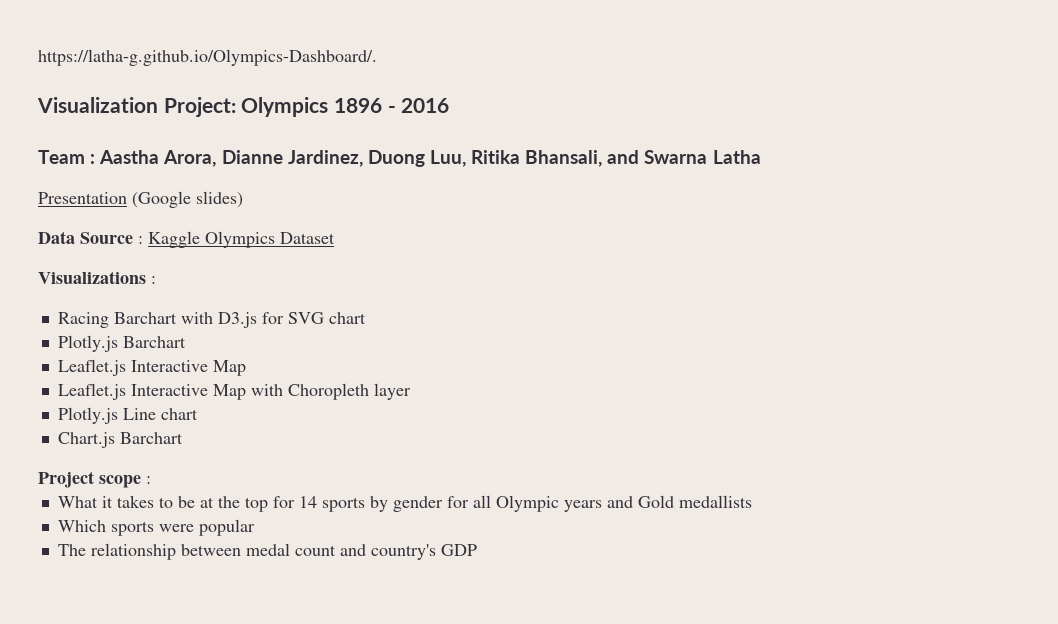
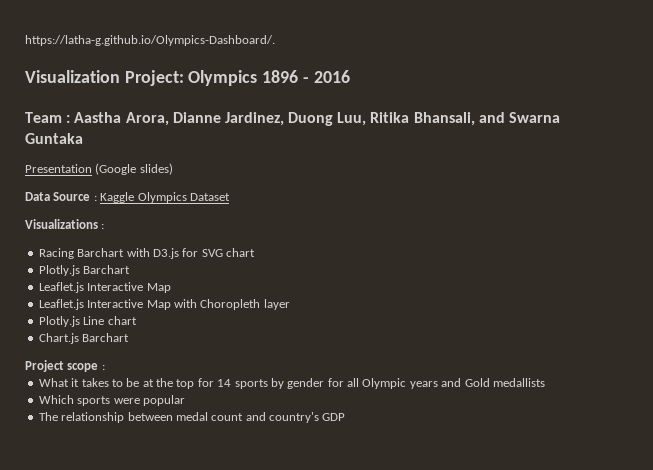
- Team : Aastha Arora, Dianne Jardinez, Duong Luu, Ritika Bhansali, and Swarna Latha
+ Team : Aastha Arora, Dianne Jardinez, Duong Luu, Ritika Bhansali, and Swarna Guntaka

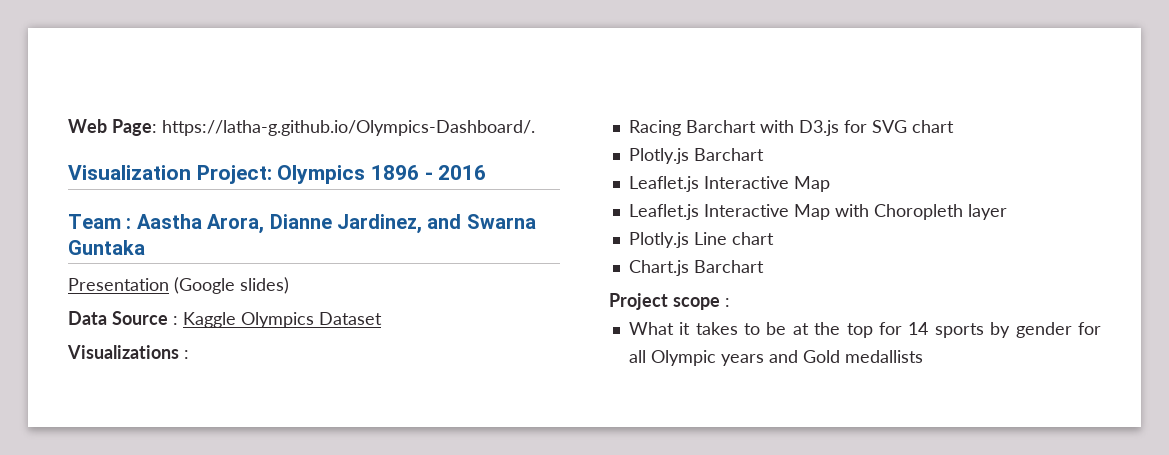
- https://latha-g.github.io/Olympics-Dashboard/.
+ Web Page: https://latha-g.github.io/Olympics-Dashboard/.
- Team : Aastha Arora, Dianne Jardinez, Duong Luu, Ritika Bhansali, and Swarna Guntaka
+ Team : Aastha Arora, Dianne Jardinez, and Swarna Guntaka
- Which sports were popular
- The relationship between medal count and country's GDP

